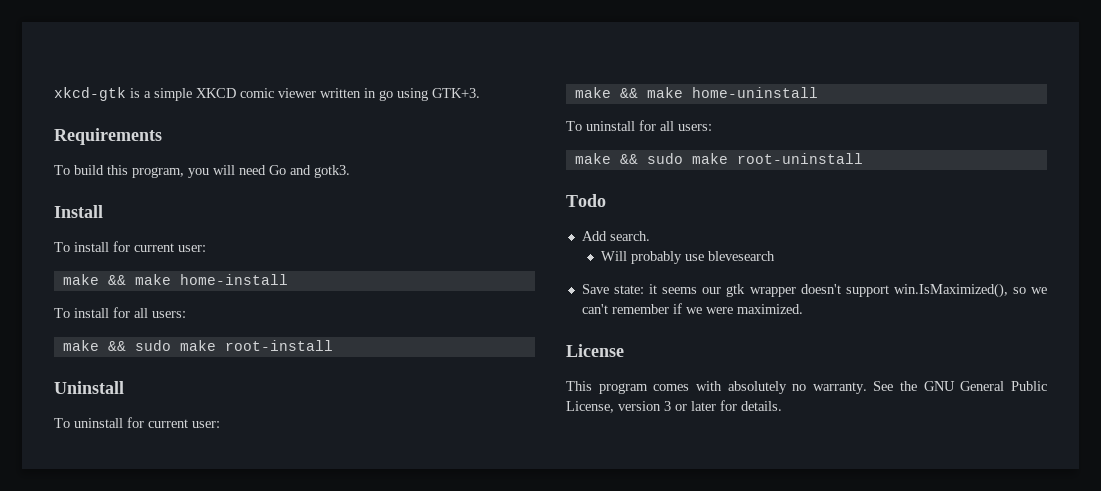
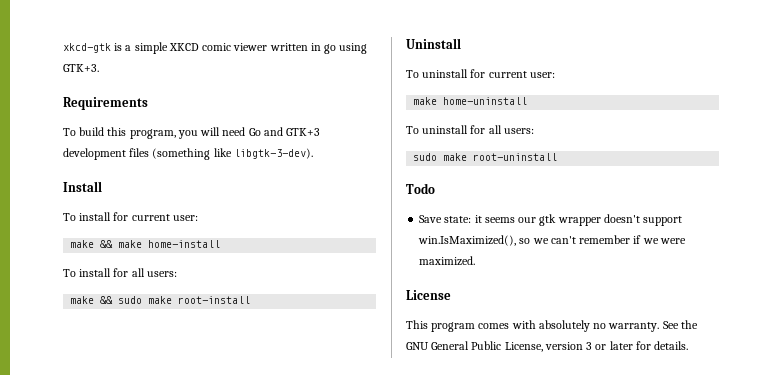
- To build this program, you will need Go and gotk3.
+ To build this program, you will need Go and GTK+3 development files (something like libgtk-3-dev).
- make && make home-uninstall
+ make home-uninstall
- make && sudo make root-uninstall
+ sudo make root-uninstall
- Add search.
- Will probably use blevesearch

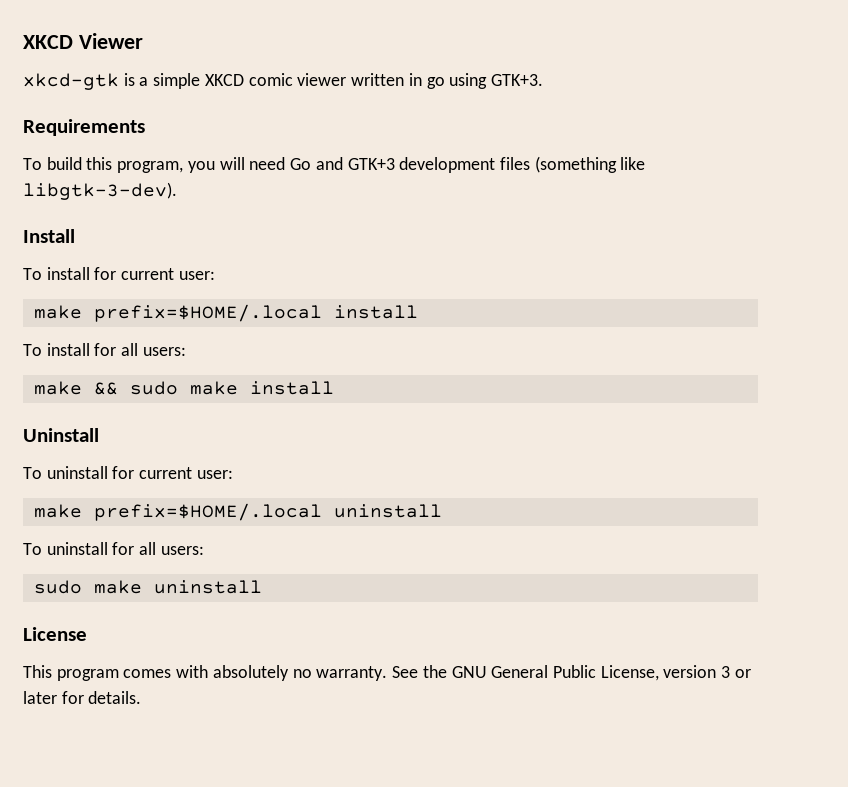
+ XKCD Viewer
- make && make home-install
+ make prefix=$HOME/.local install
- make && sudo make root-install
+ make && sudo make install
- make home-uninstall
+ make prefix=$HOME/.local uninstall
- sudo make root-uninstall
- Todo
- Save state: it seems our gtk wrapper doesn't support win.IsMaximized(), so we can't remember if we were maximized.
+ sudo make uninstall

